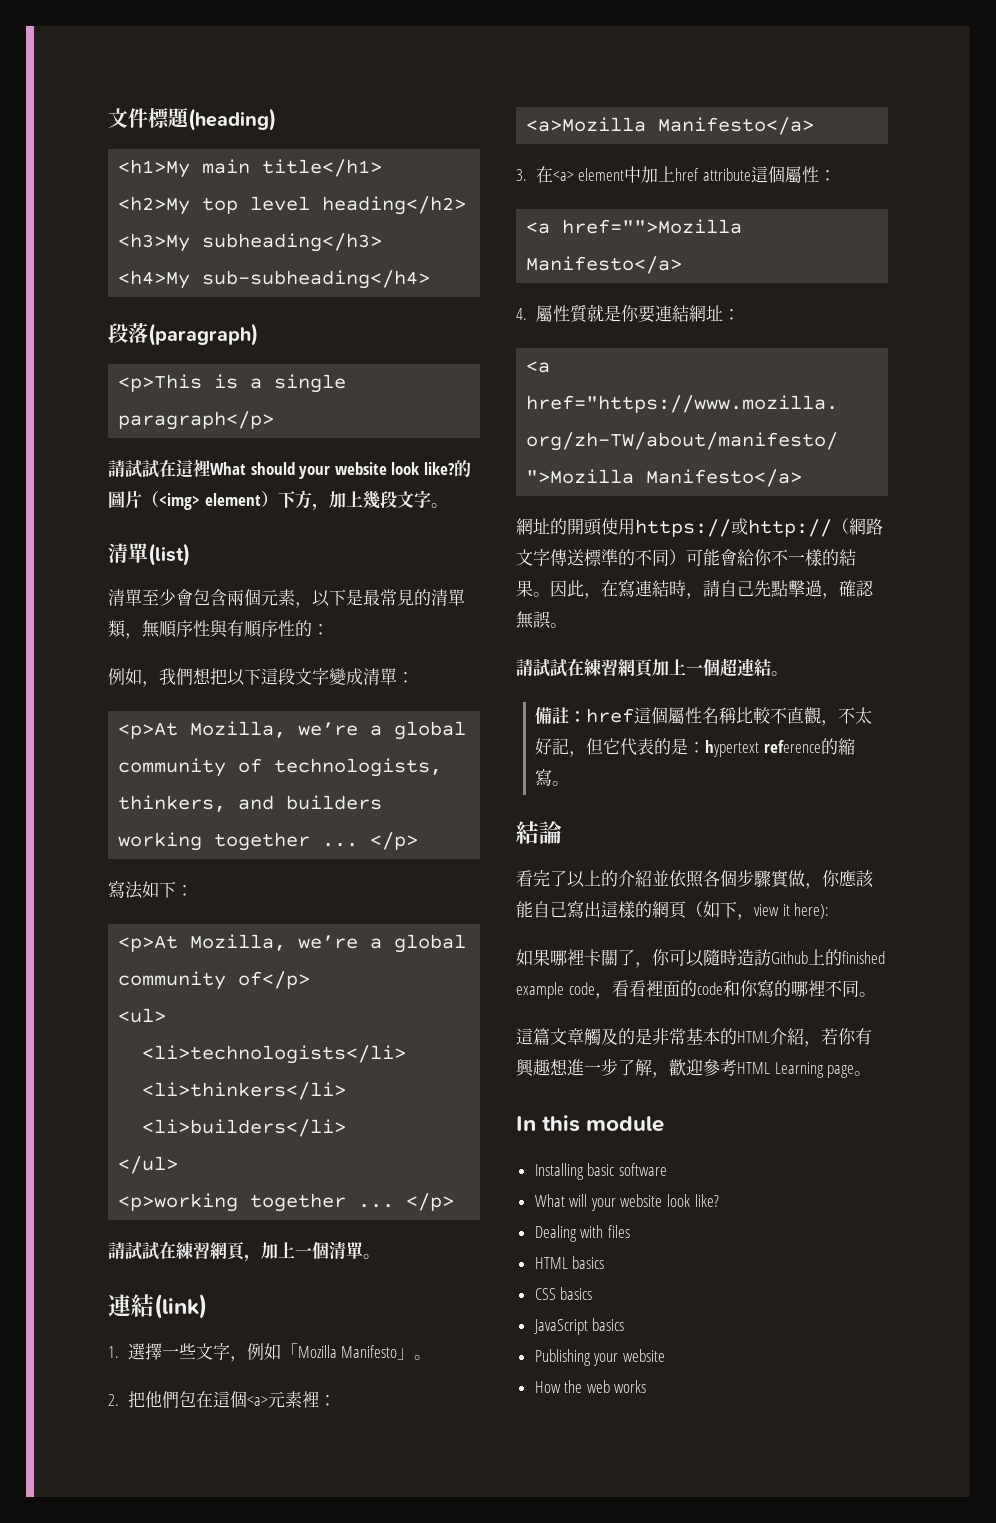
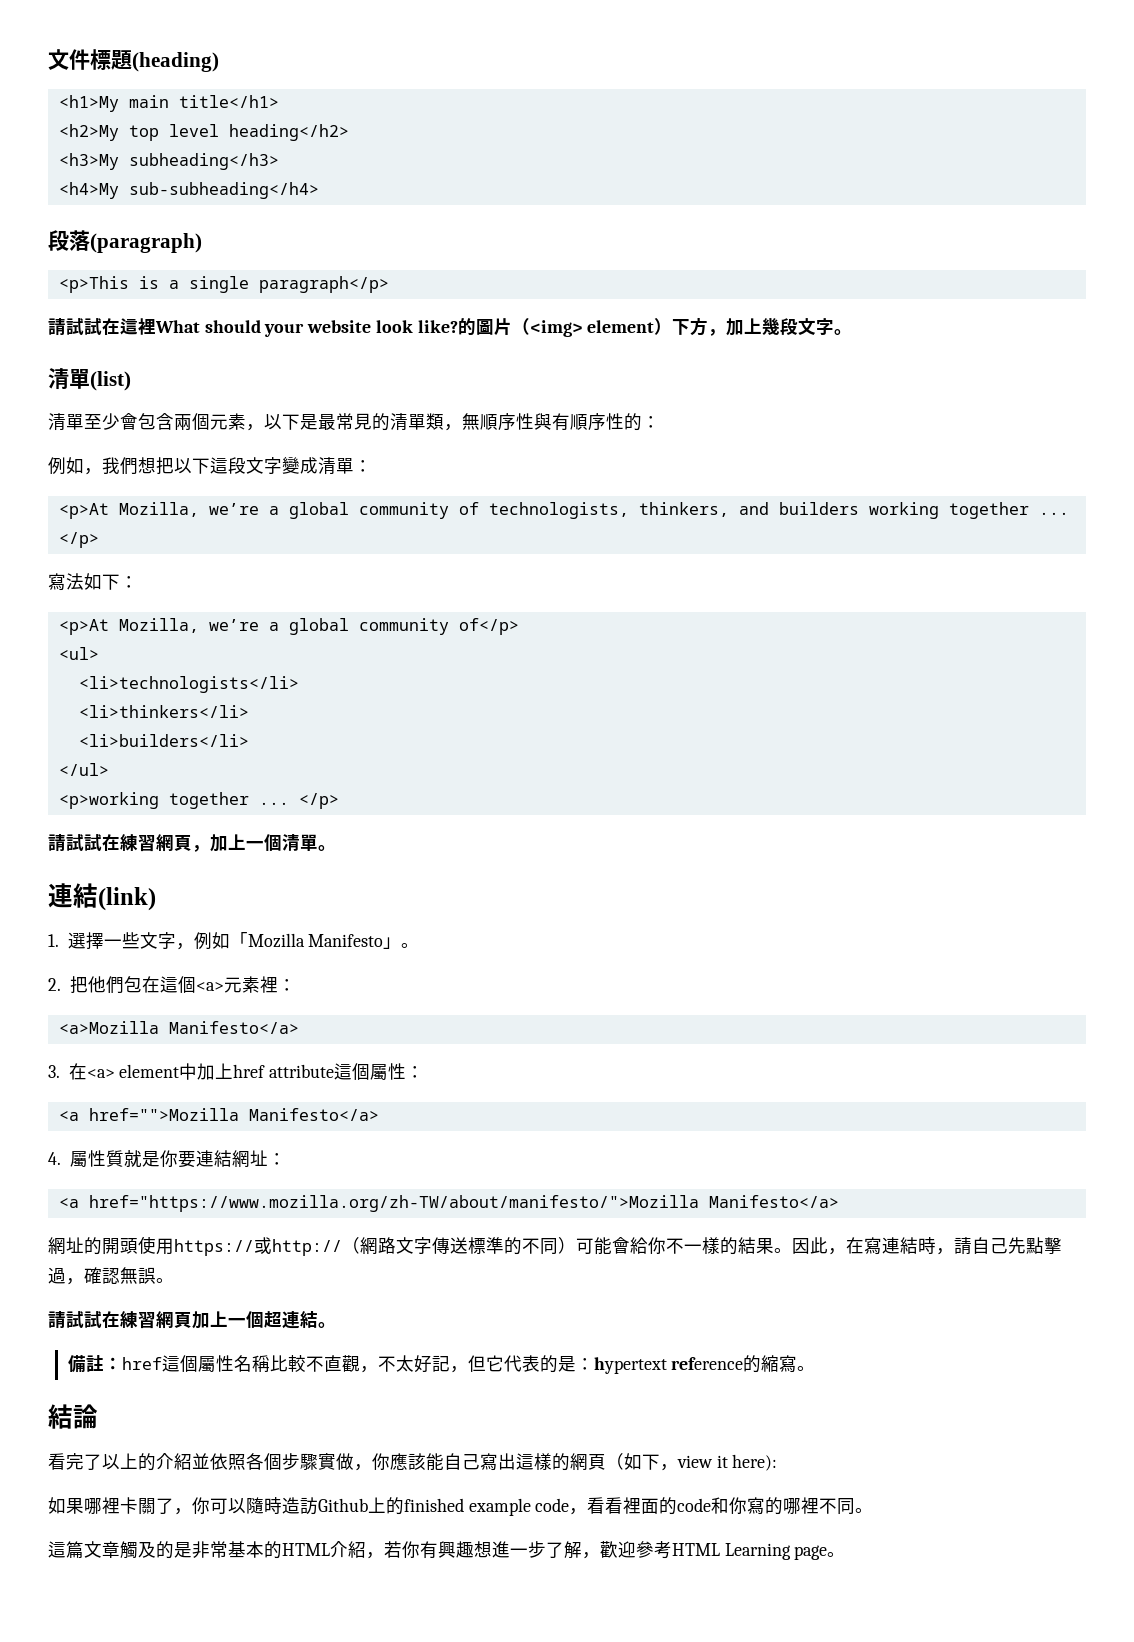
- In this module
- Installing basic software
- What will your website look like?
- Dealing with files
- HTML basics
- CSS basics
- JavaScript basics
- Publishing your website
- How the web works

